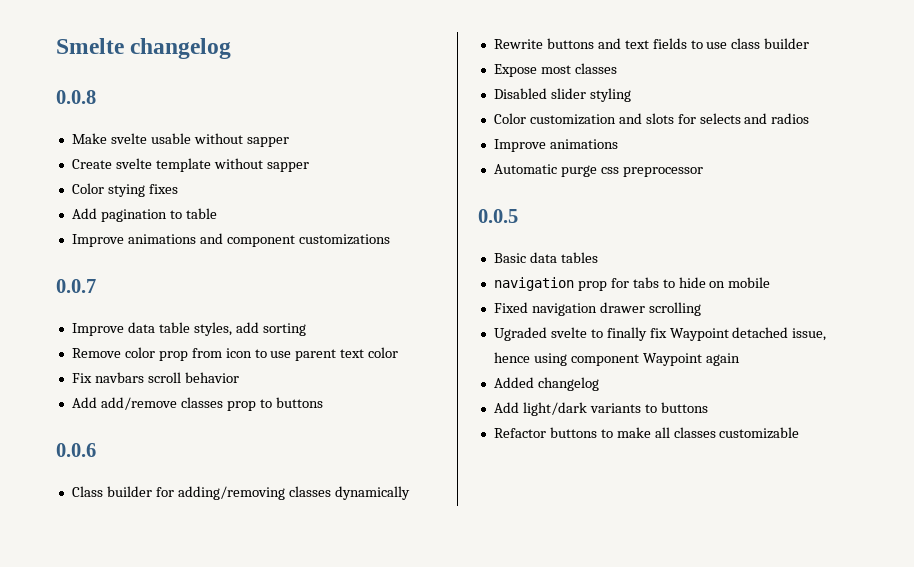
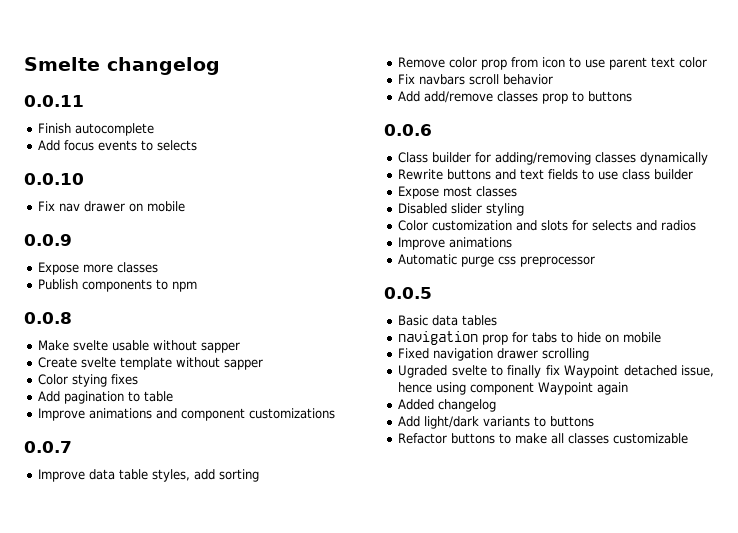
+ 0.0.11
+ Finish autocomplete
+ Add focus events to selects
+ 0.0.10
+ Fix nav drawer on mobile
+ 0.0.9
+ Expose more classes
+ Publish components to npm

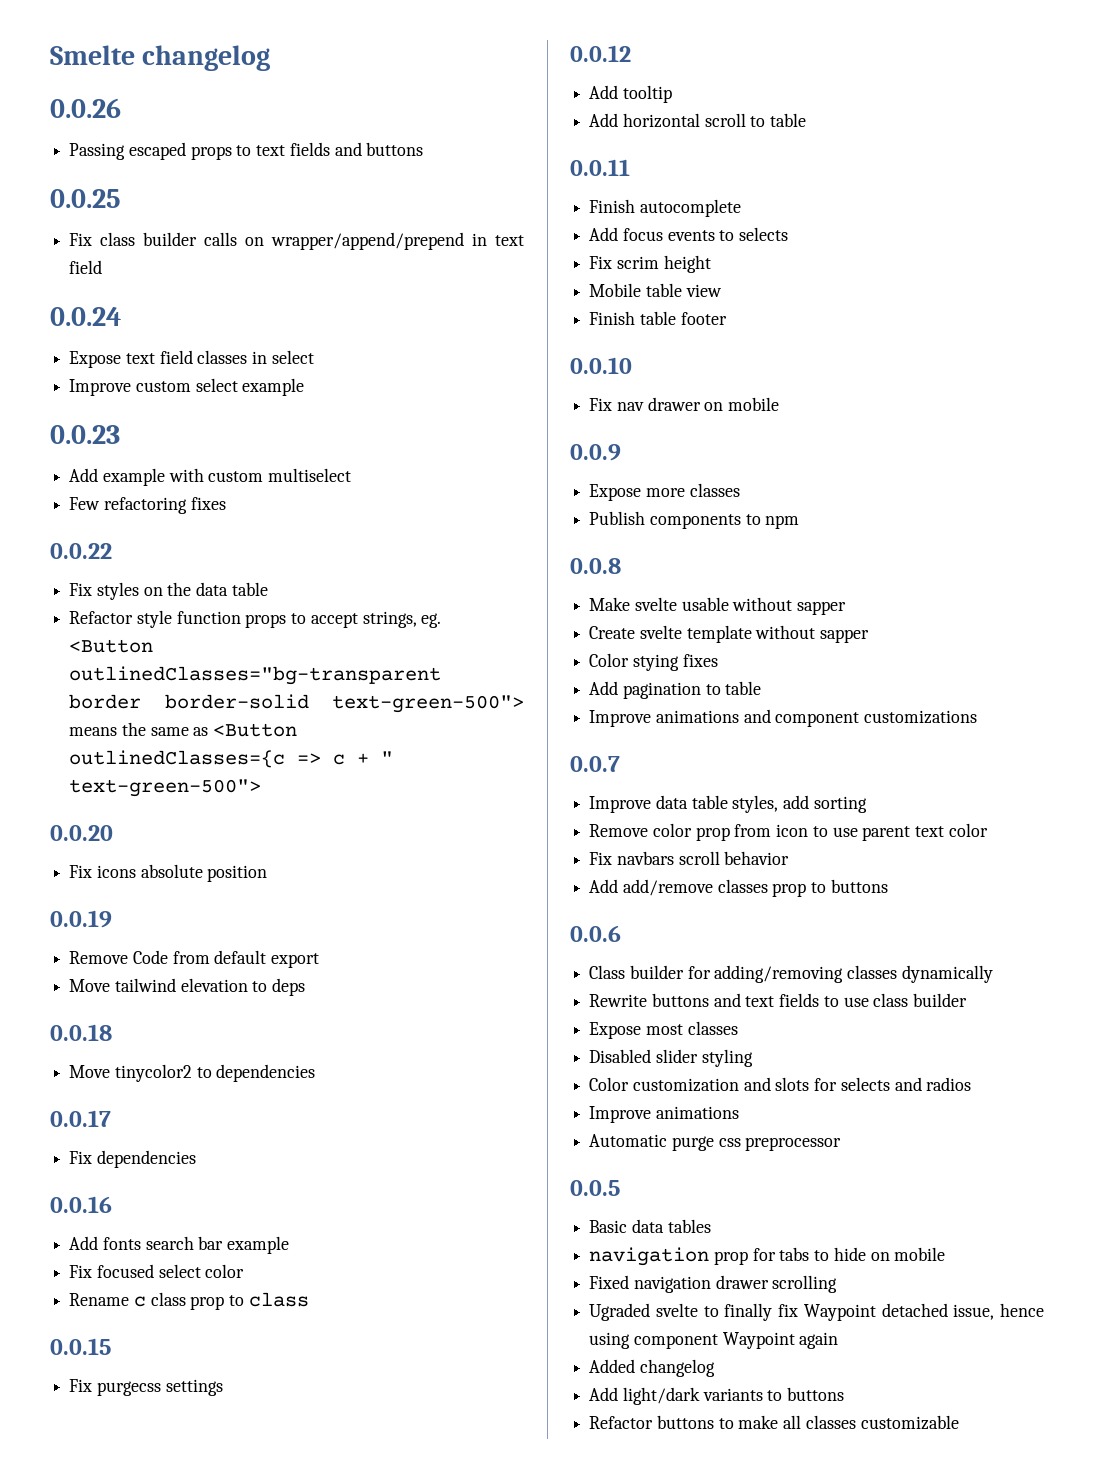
+ 0.0.26
+ Passing escaped props to text fields and buttons
+ 0.0.25
+ Fix class builder calls on wrapper/append/prepend in text field
+ 0.0.24
+ Expose text field classes in select
+ Improve custom select example
+ 0.0.23
+ Add example with custom multiselect
+ Few refactoring fixes
+ 0.0.22
+ Fix styles on the data table
+ Refactor style function props to accept strings, eg. <Button outlinedClasses="bg-transparent border border-solid text-green-500"> means the same as <Button outlinedClasses={c => c + " text-green-500">
+ 0.0.20
+ Fix icons absolute position
+ 0.0.19
+ Remove Code from default export
+ Move tailwind elevation to deps
+ 0.0.18
+ Move tinycolor2 to dependencies
+ 0.0.17
+ Fix dependencies
+ 0.0.16
+ Add fonts search bar example
+ Fix focused select color
+ Rename c class prop to class
+ 0.0.15
+ Fix purgecss settings
+ 0.0.12
+ Add tooltip
+ Add horizontal scroll to table
+ Fix scrim height
+ Mobile table view
+ Finish table footer

